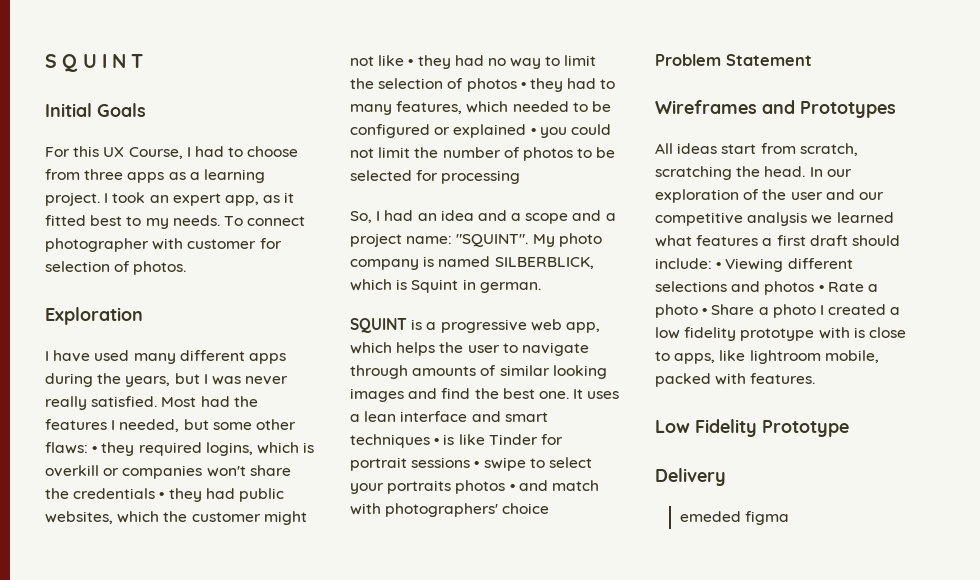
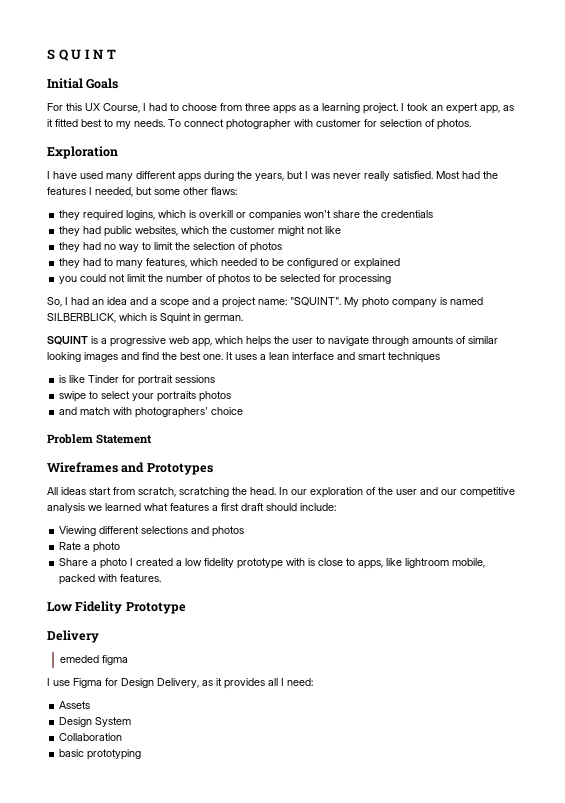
- Most had the features I needed, but some other flaws: • they required logins, which is overkill or companies won't share the credentials • they had public websites, which the customer might not like • they had no way to limit the selection of photos • they had to many features, which needed to be configured or explained • you could not limit the number of photos to be selected for processing
+ Most had the features I needed, but some other flaws:
+ they required logins, which is overkill or companies won't share the credentials
+ they had public websites, which the customer might not like
+ they had no way to limit the selection of photos
+ they had to many features, which needed to be configured or explained
+ you could not limit the number of photos to be selected for processing
- It uses a lean interface and smart techniques • is like Tinder for portrait sessions • swipe to select your portraits photos • and match with photographers' choice
+ It uses a lean interface and smart techniques
+ is like Tinder for portrait sessions
+ swipe to select your portraits photos
+ and match with photographers' choice
- In our exploration of the user and our competitive analysis we learned what features a first draft should include: • Viewing different selections and photos • Rate a photo • Share a photo I created a low fidelity prototype with is close to apps, like lightroom mobile, packed with features.
+ In our exploration of the user and our competitive analysis we learned what features a first draft should include:
+ Viewing different selections and photos
+ Rate a photo
+ Share a photo I created a low fidelity prototype with is close to apps, like lightroom mobile, packed with features.
+ I use Figma for Design Delivery, as it provides all I need:
+ Assets
+ Design System
+ Collaboration
+ basic prototyping

